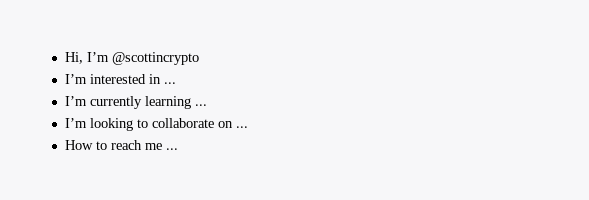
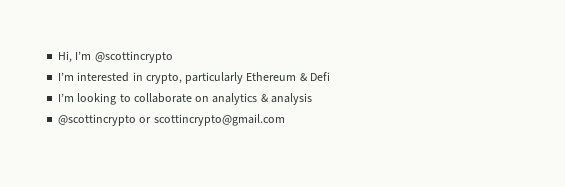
- I’m interested in ...
- I’m currently learning ...
+ I’m interested in crypto, particularly Ethereum & Defi
- I’m looking to collaborate on ...
- How to reach me ...
+ I’m looking to collaborate on analytics & analysis
+ @scottincrypto or scottincrypto@gmail.com

